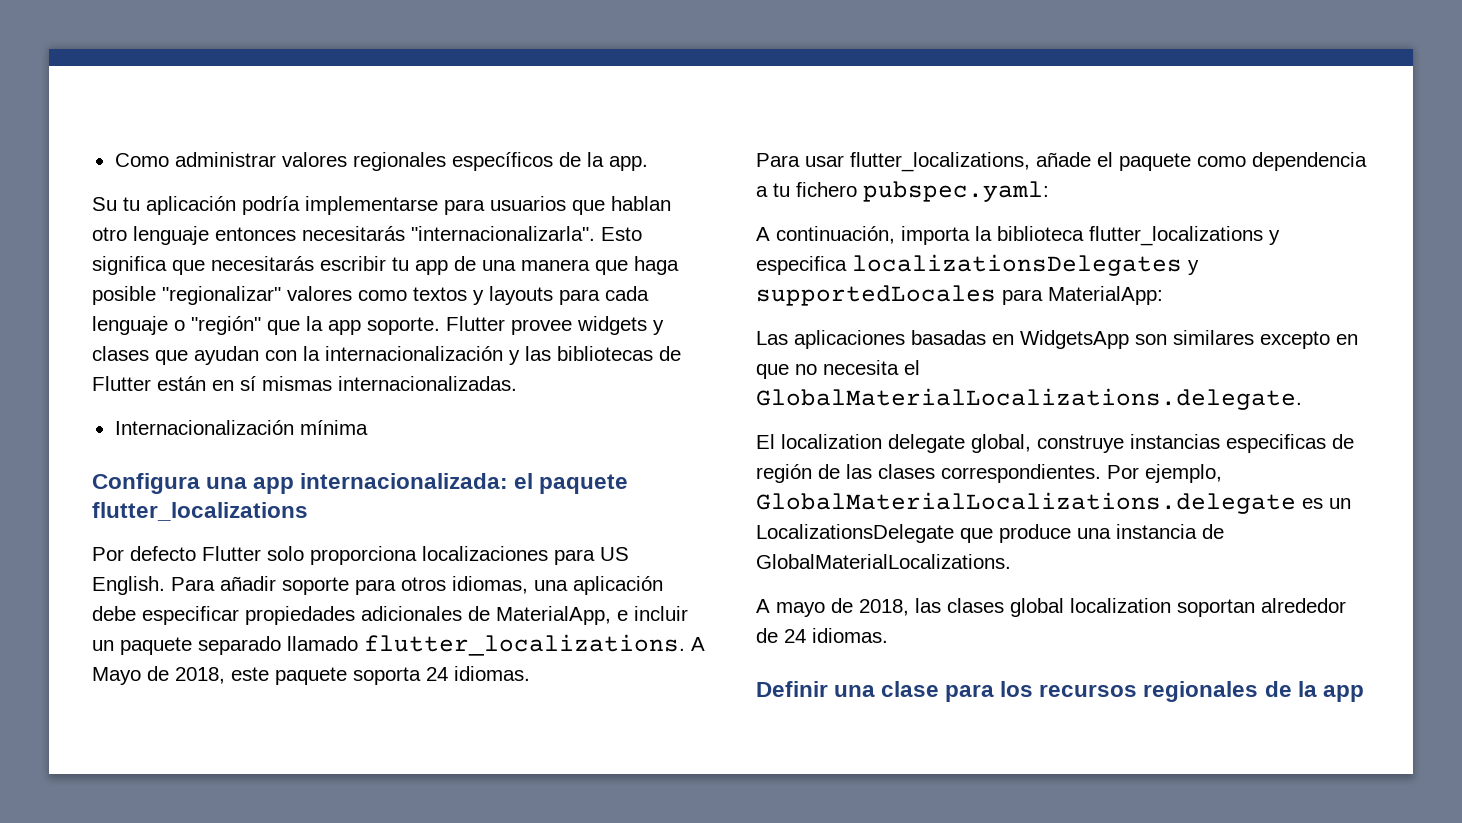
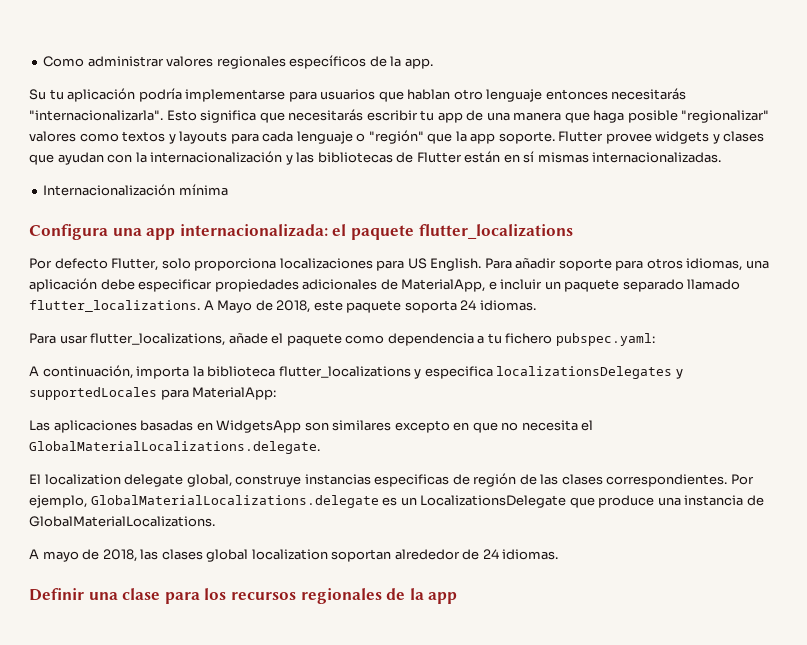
- Por defecto Flutter solo proporciona localizaciones para US English.
+ Por defecto Flutter, solo proporciona localizaciones para US English.

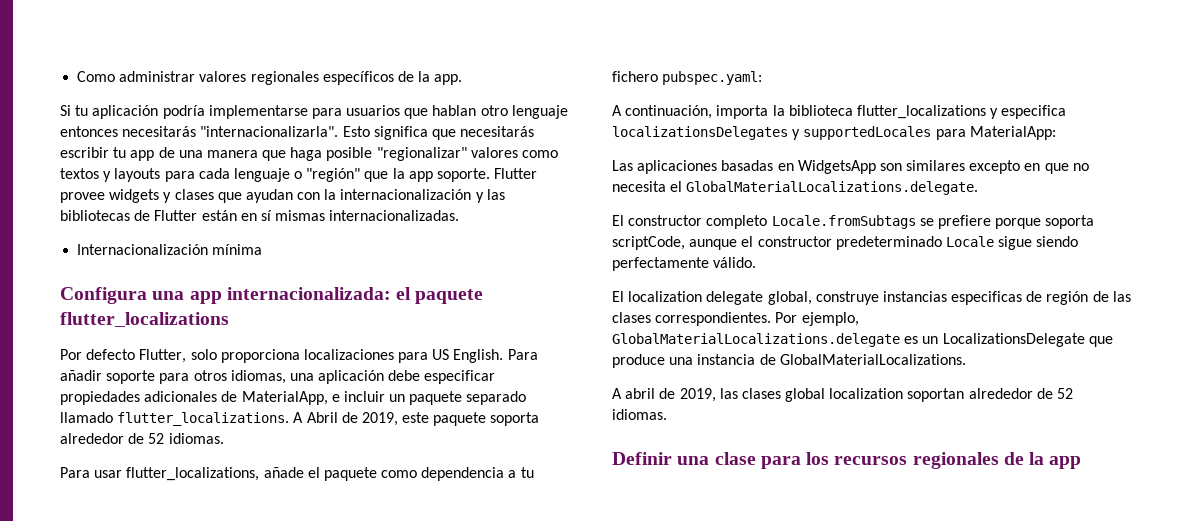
- Su tu aplicación podría implementarse para usuarios que hablan otro lenguaje entonces necesitarás "internacionalizarla".
+ Si tu aplicación podría implementarse para usuarios que hablan otro lenguaje entonces necesitarás "internacionalizarla".
- A Mayo de 2018, este paquete soporta 24 idiomas.
+ A Abril de 2019, este paquete soporta alrededor de 52 idiomas.
+ El constructor completo Locale.fromSubtags se prefiere porque soporta scriptCode, aunque el constructor predeterminado Locale sigue siendo perfectamente válido.
- A mayo de 2018, las clases global localization soportan alrededor de 24 idiomas.
+ A abril de 2019, las clases global localization soportan alrededor de 52 idiomas.

